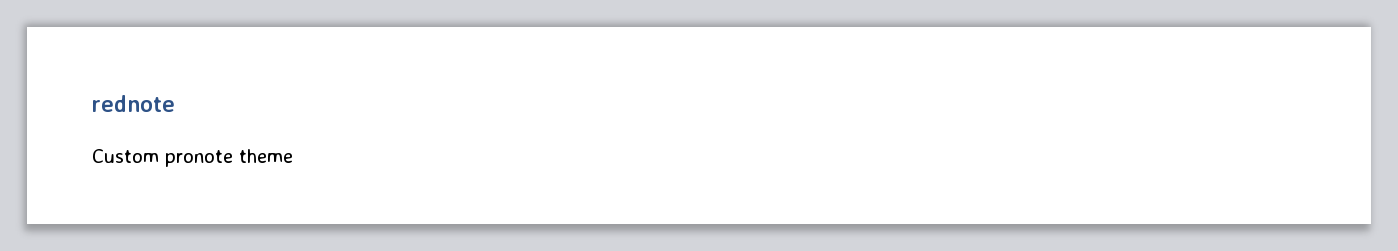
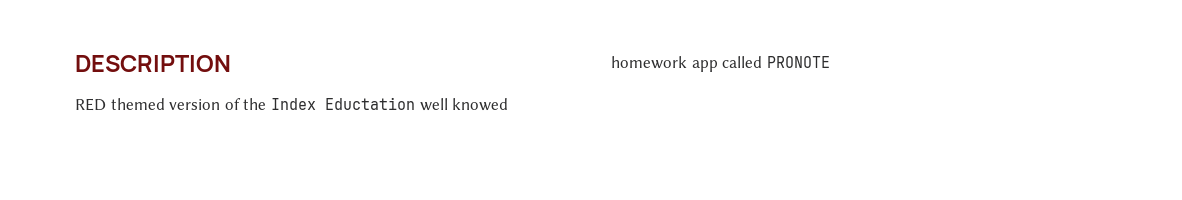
- rednote
- Custom pronote theme
+ DESCRIPTION
+ RED themed version of the Index Eductation well knowed homework app called PRONOTE

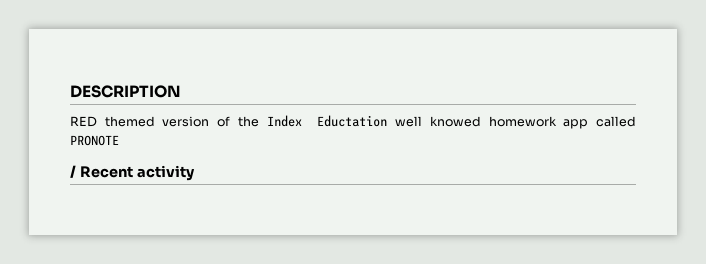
+ / Recent activity

